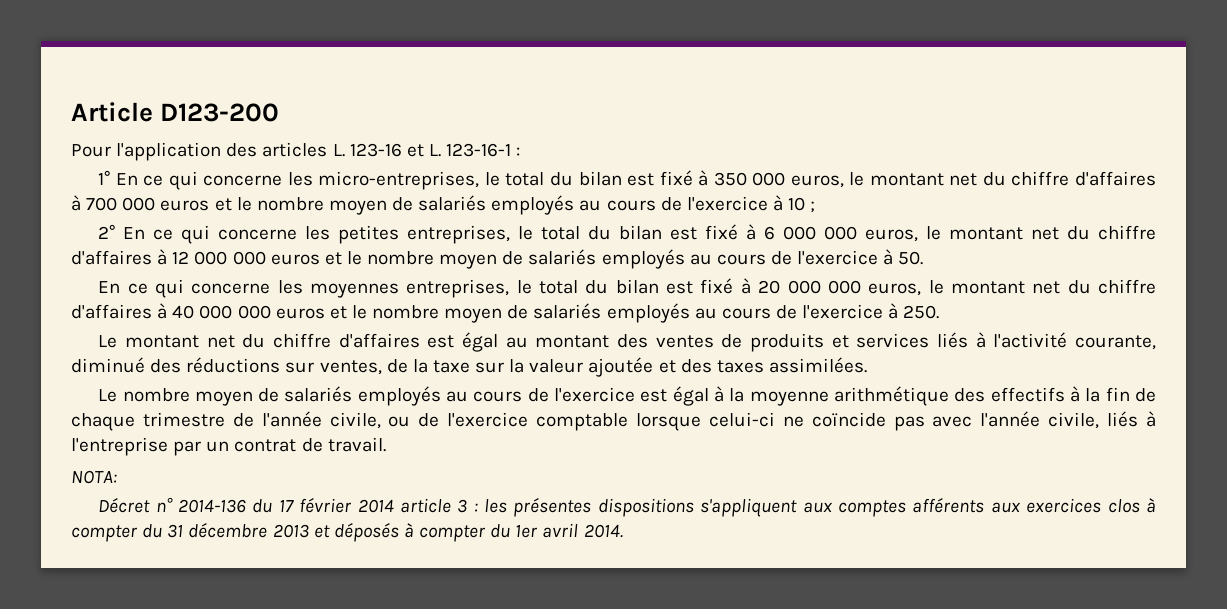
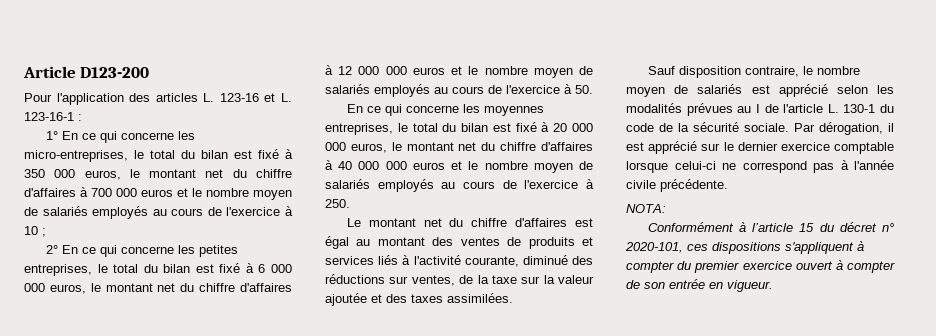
- Le nombre moyen de salariés employés au cours de l'exercice est égal à la moyenne arithmétique des effectifs à la fin de chaque trimestre de l'année civile, ou de l'exercice comptable lorsque celui-ci ne coïncide pas avec l'année civile, liés à l'entreprise par un contrat de travail.
+ Sauf disposition contraire, le nombre moyen de salariés est apprécié selon les modalités prévues au I de l'article L. 130-1 du code de la sécurité sociale. Par dérogation, il est apprécié sur le dernier exercice comptable lorsque celui-ci ne correspond pas à l'année civile précédente.
  NOTA:
- Décret n° 2014-136 du 17 février 2014 article 3 : les présentes dispositions s'appliquent aux comptes afférents aux exercices clos à compter du 31 décembre 2013 et déposés à compter du 1er avril 2014.
+ Conformément à l’article 15 du décret n° 2020-101, ces dispositions s'appliquent à compter du premier exercice ouvert à compter de son entrée en vigueur.

